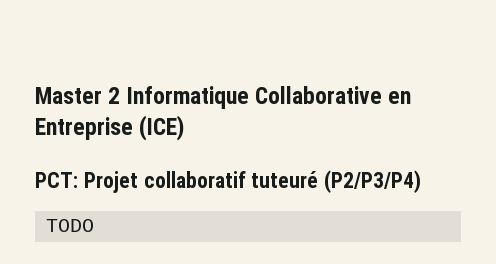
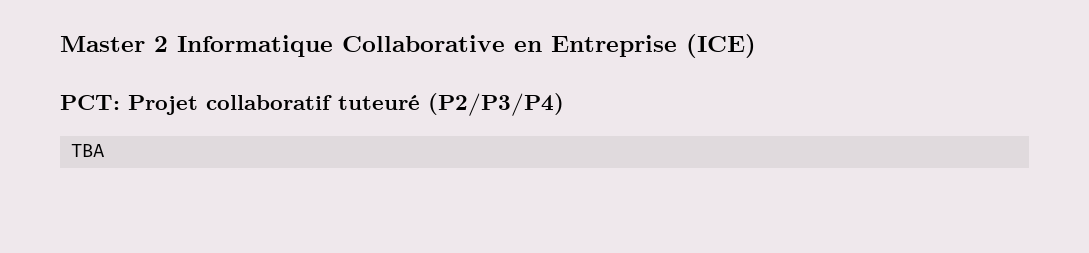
- TODO
+ TBA

